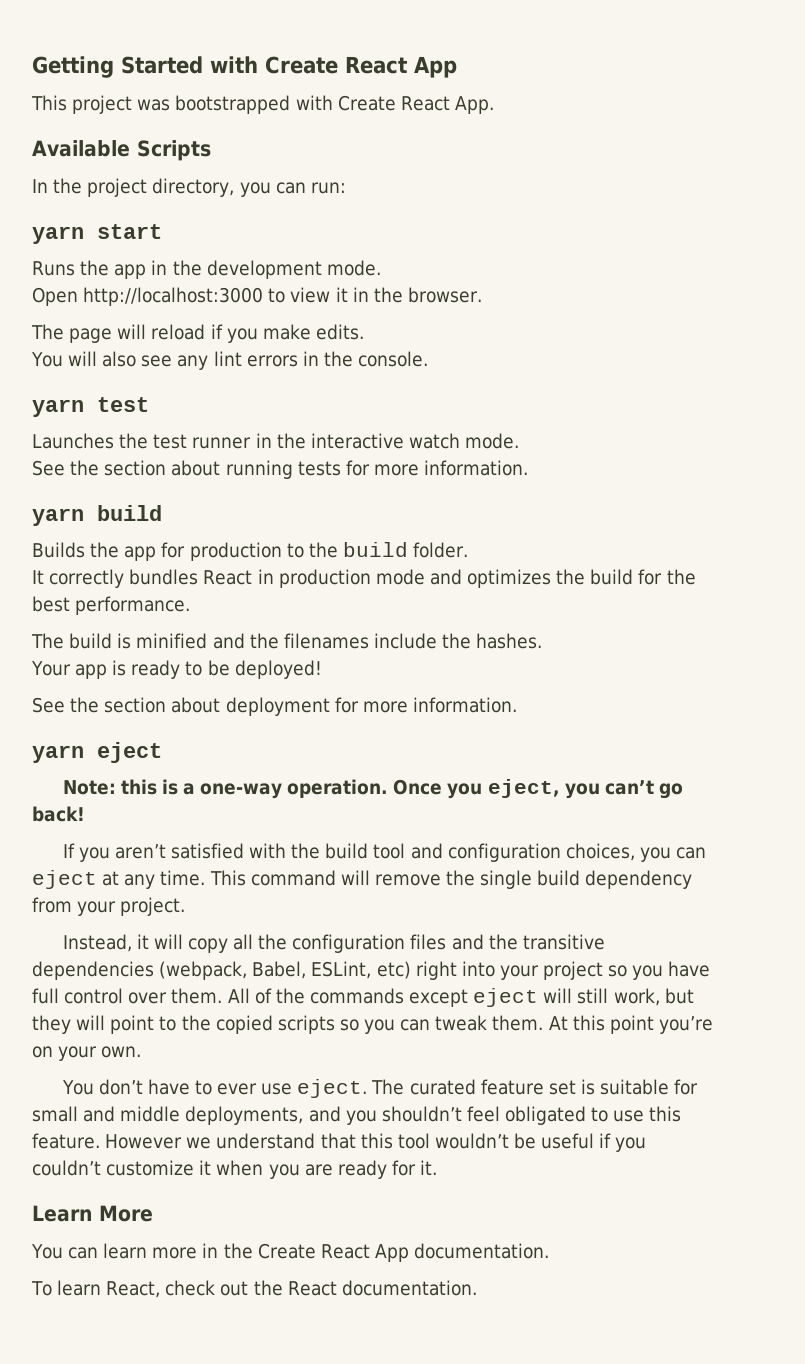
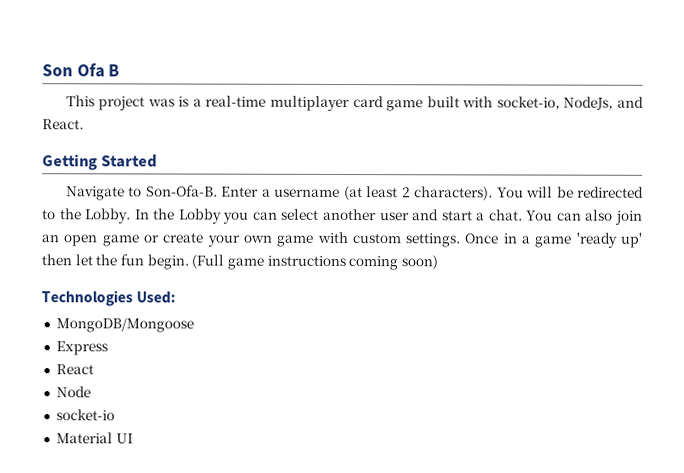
- Getting Started with Create React App
- This project was bootstrapped with Create React App.
- Available Scripts
- In the project directory, you can run:
- yarn start
- Runs the app in the development mode.
- Open http://localhost:3000 to view it in the browser.
- The page will reload if you make edits.
- You will also see any lint errors in the console.
- yarn test
- Launches the test runner in the interactive watch mode.
- See the section about running tests for more information.
- yarn build
- Builds the app for production to the build folder.
- It correctly bundles React in production mode and optimizes the build for the best performance.
- The build is minified and the filenames include the hashes.
- Your app is ready to be deployed!
- See the section about deployment for more information.
- yarn eject
- Note: this is a one-way operation. Once you eject, you can’t go back!
- If you aren’t satisfied with the build tool and configuration choices, you can eject at any time. This command will remove the single build dependency from your project.
- Instead, it will copy all the configuration files and the transitive dependencies (webpack, Babel, ESLint, etc) right into your project so you have full control over them. All of the commands except eject will still work, but they will point to the copied scripts so you can tweak them. At this point you’re on your own.
- You don’t have to ever use eject. The curated feature set is suitable for small and middle deployments, and you shouldn’t feel obligated to use this feature. However we understand that this tool wouldn’t be useful if you couldn’t customize it when you are ready for it.
- Learn More
- You can learn more in the Create React App documentation.
- To learn React, check out the React documentation.
+ Son Ofa B
+ This project was is a real-time multiplayer card game built with socket-io, NodeJs, and React.
+ Getting Started
+ Navigate to Son-Ofa-B. Enter a username (at least 2 characters). You will be redirected to the Lobby. In the Lobby you can select another user and start a chat. You can also join an open game or create your own game with custom settings. Once in a game 'ready up' then let the fun begin. (Full game instructions coming soon)
+ Technologies Used:
+ MongoDB/Mongoose
+ Express
+ React
+ Node
+ socket-io
+ Material UI

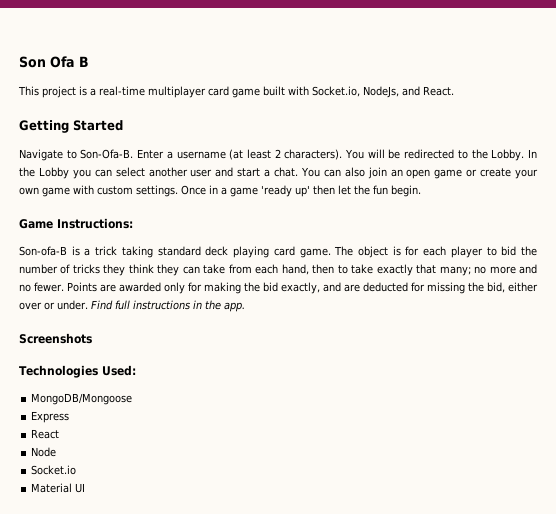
- This project was is a real-time multiplayer card game built with socket-io, NodeJs, and React.
+ This project is a real-time multiplayer card game built with Socket.io, NodeJs, and React.
- Once in a game 'ready up' then let the fun begin. (Full game instructions coming soon)
+ Once in a game 'ready up' then let the fun begin.
+ Game Instructions:
+ Son-ofa-B is a trick taking standard deck playing card game. The object is for each player to bid the number of tricks they think they can take from each hand, then to take exactly that many; no more and no fewer. Points are awarded only for making the bid exactly, and are deducted for missing the bid, either over or under. Find full instructions in the app.
+ Screenshots
- socket-io
+ Socket.io

